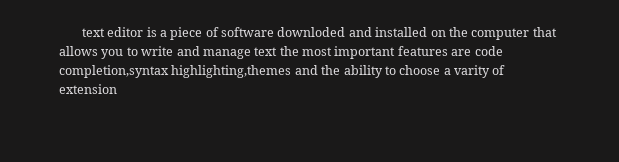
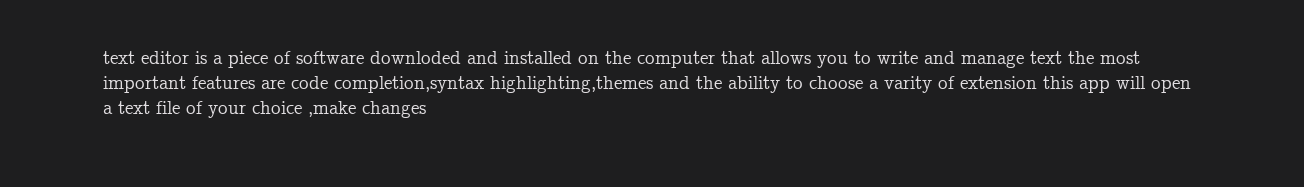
- text editor is a piece of software downloded and installed on the computer that allows you to write and manage text the most important features are code completion,syntax highlighting,themes and the ability to choose a varity of extension
+ text editor is a piece of software downloded and installed on the computer that allows you to write and manage text the most important features are code completion,syntax highlighting,themes and the ability to choose a varity of extension this app will open a text file of your choice ,make changes

